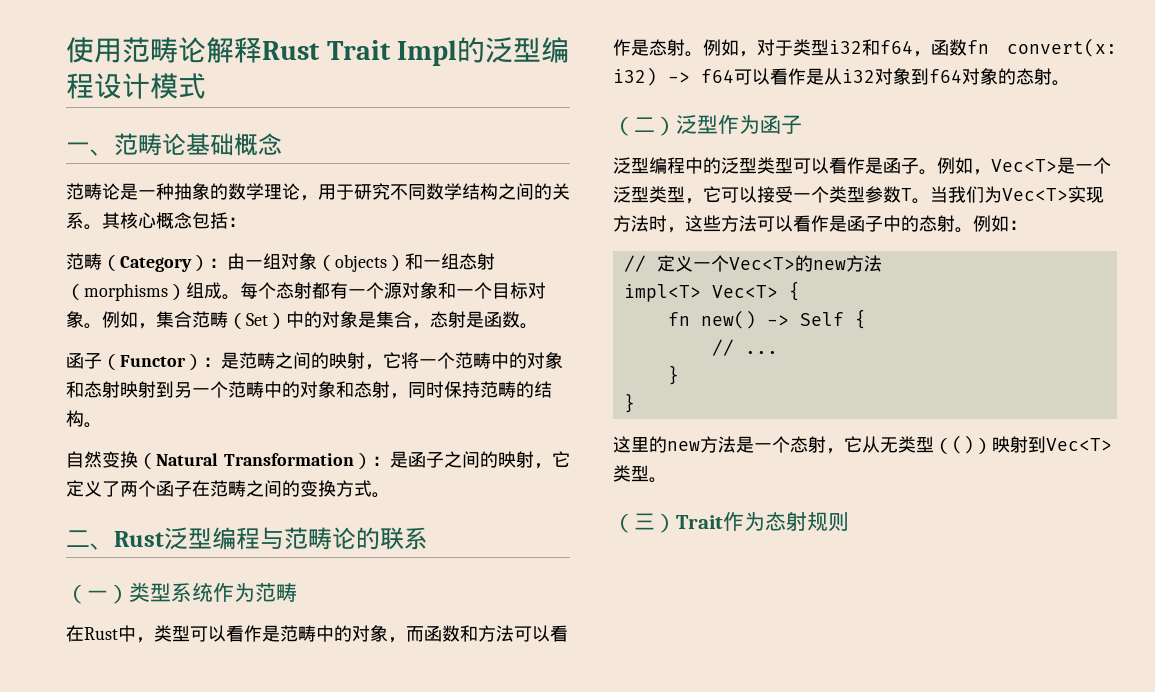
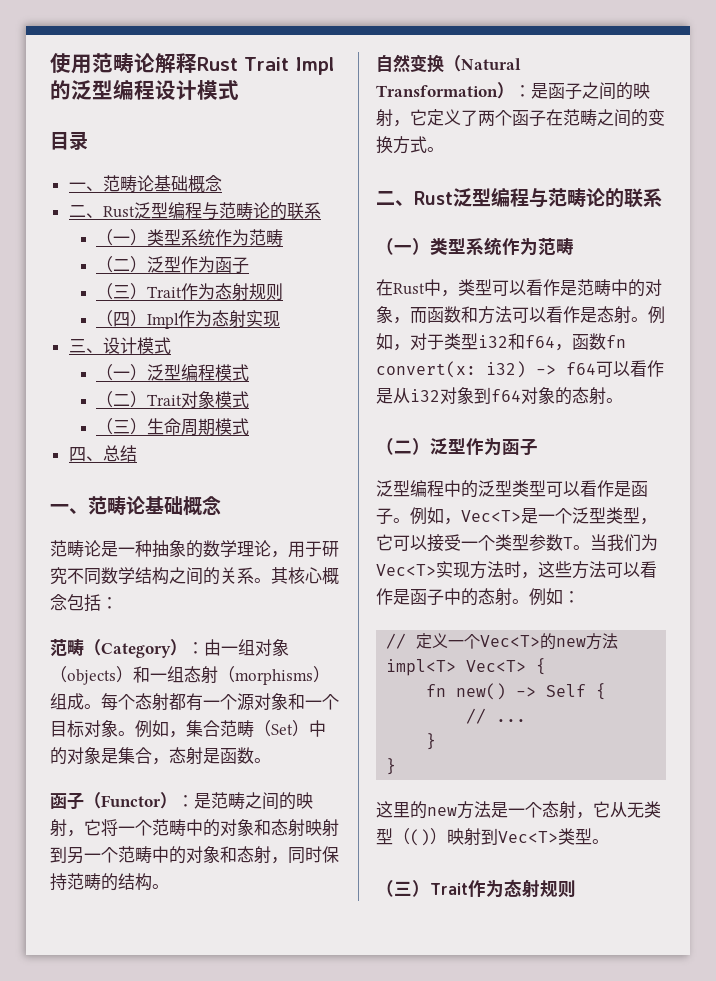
+ 目录
+ 一、范畴论基础概念
+ 二、Rust泛型编程与范畴论的联系
+ （一）类型系统作为范畴
+ （二）泛型作为函子
+ （三）Trait作为态射规则
+ （四）Impl作为态射实现
+ 三、设计模式
+ （一）泛型编程模式
+ （二）Trait对象模式
+ （三）生命周期模式
+ 四、总结

